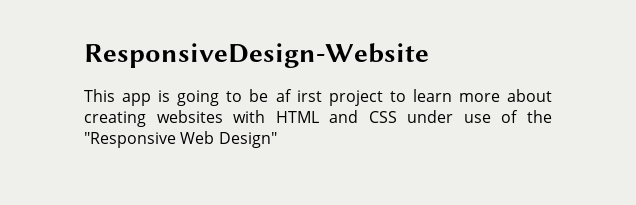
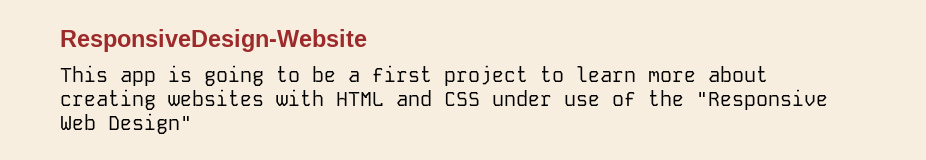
- This app is going to be af irst project to learn more about creating websites with HTML and CSS under use of the "Responsive Web Design"
+ This app is going to be a first project to learn more about creating websites with HTML and CSS under use of the "Responsive Web Design"

